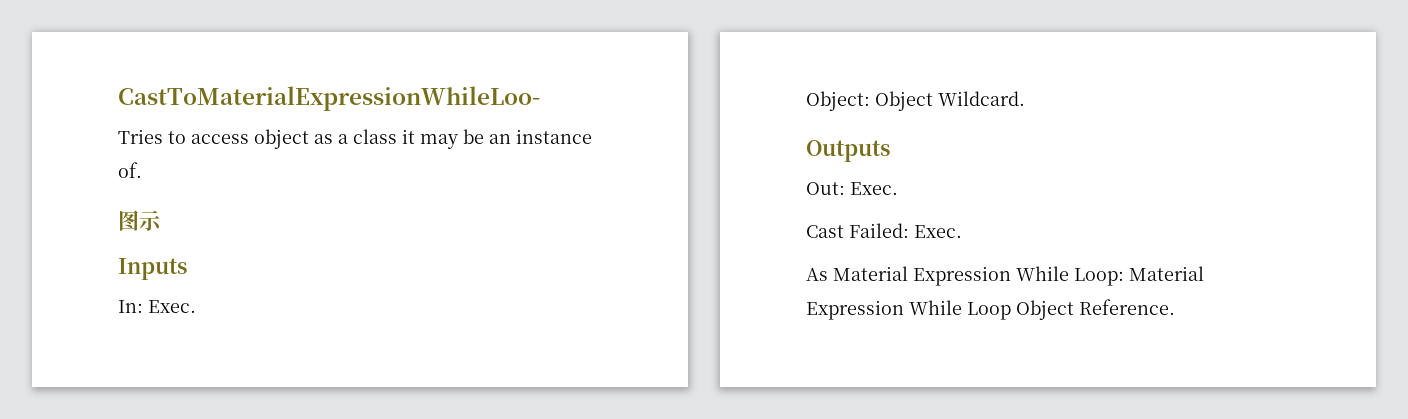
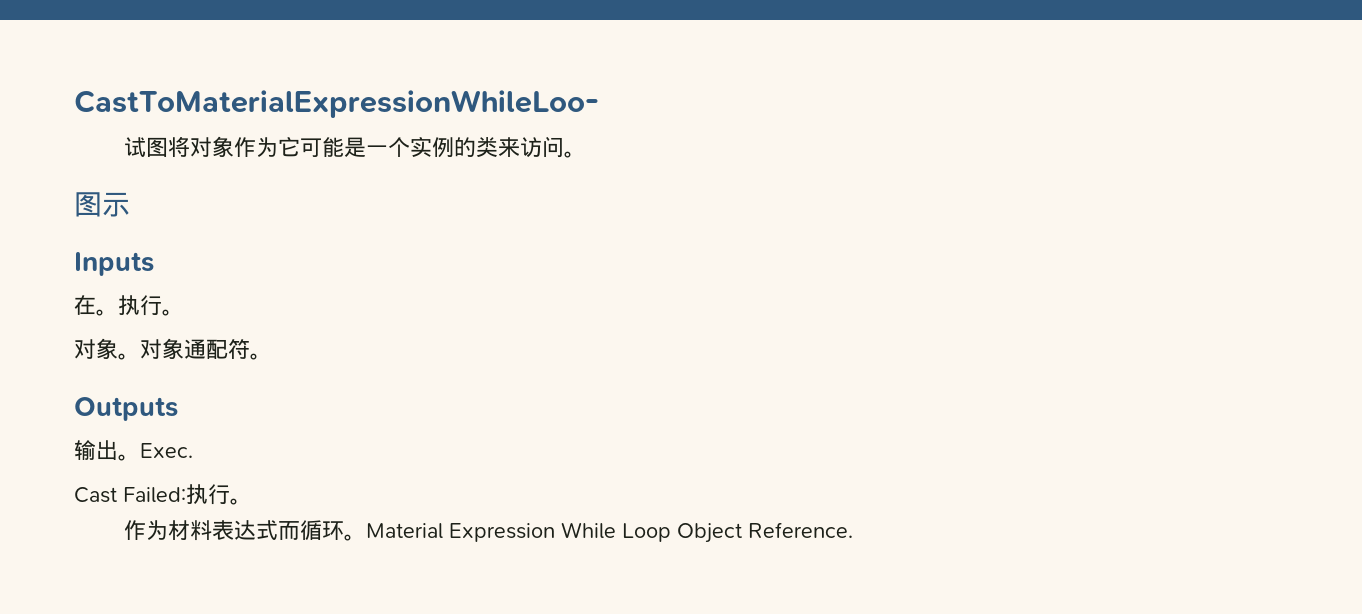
- Tries to access object as a class it may be an instance of.
+ 试图将对象作为它可能是一个实例的类来访问。
  图示
  Inputs
- In: Exec.
- Object: Object Wildcard.
+ 在。执行。
+ 对象。对象通配符。
- Out: Exec.
+ 输出。Exec.
- Cast Failed: Exec.
- As Material Expression While Loop: Material Expression While Loop Object Reference.
+ Cast Failed:执行。
+ 作为材料表达式而循环。Material Expression While Loop Object Reference.

